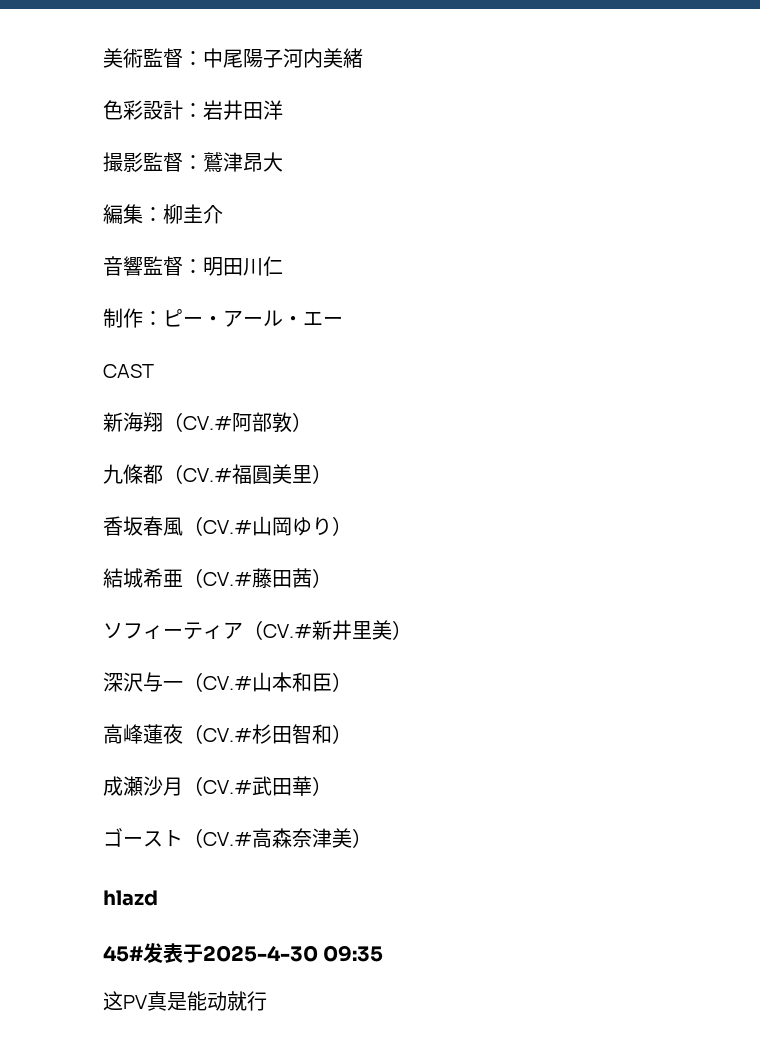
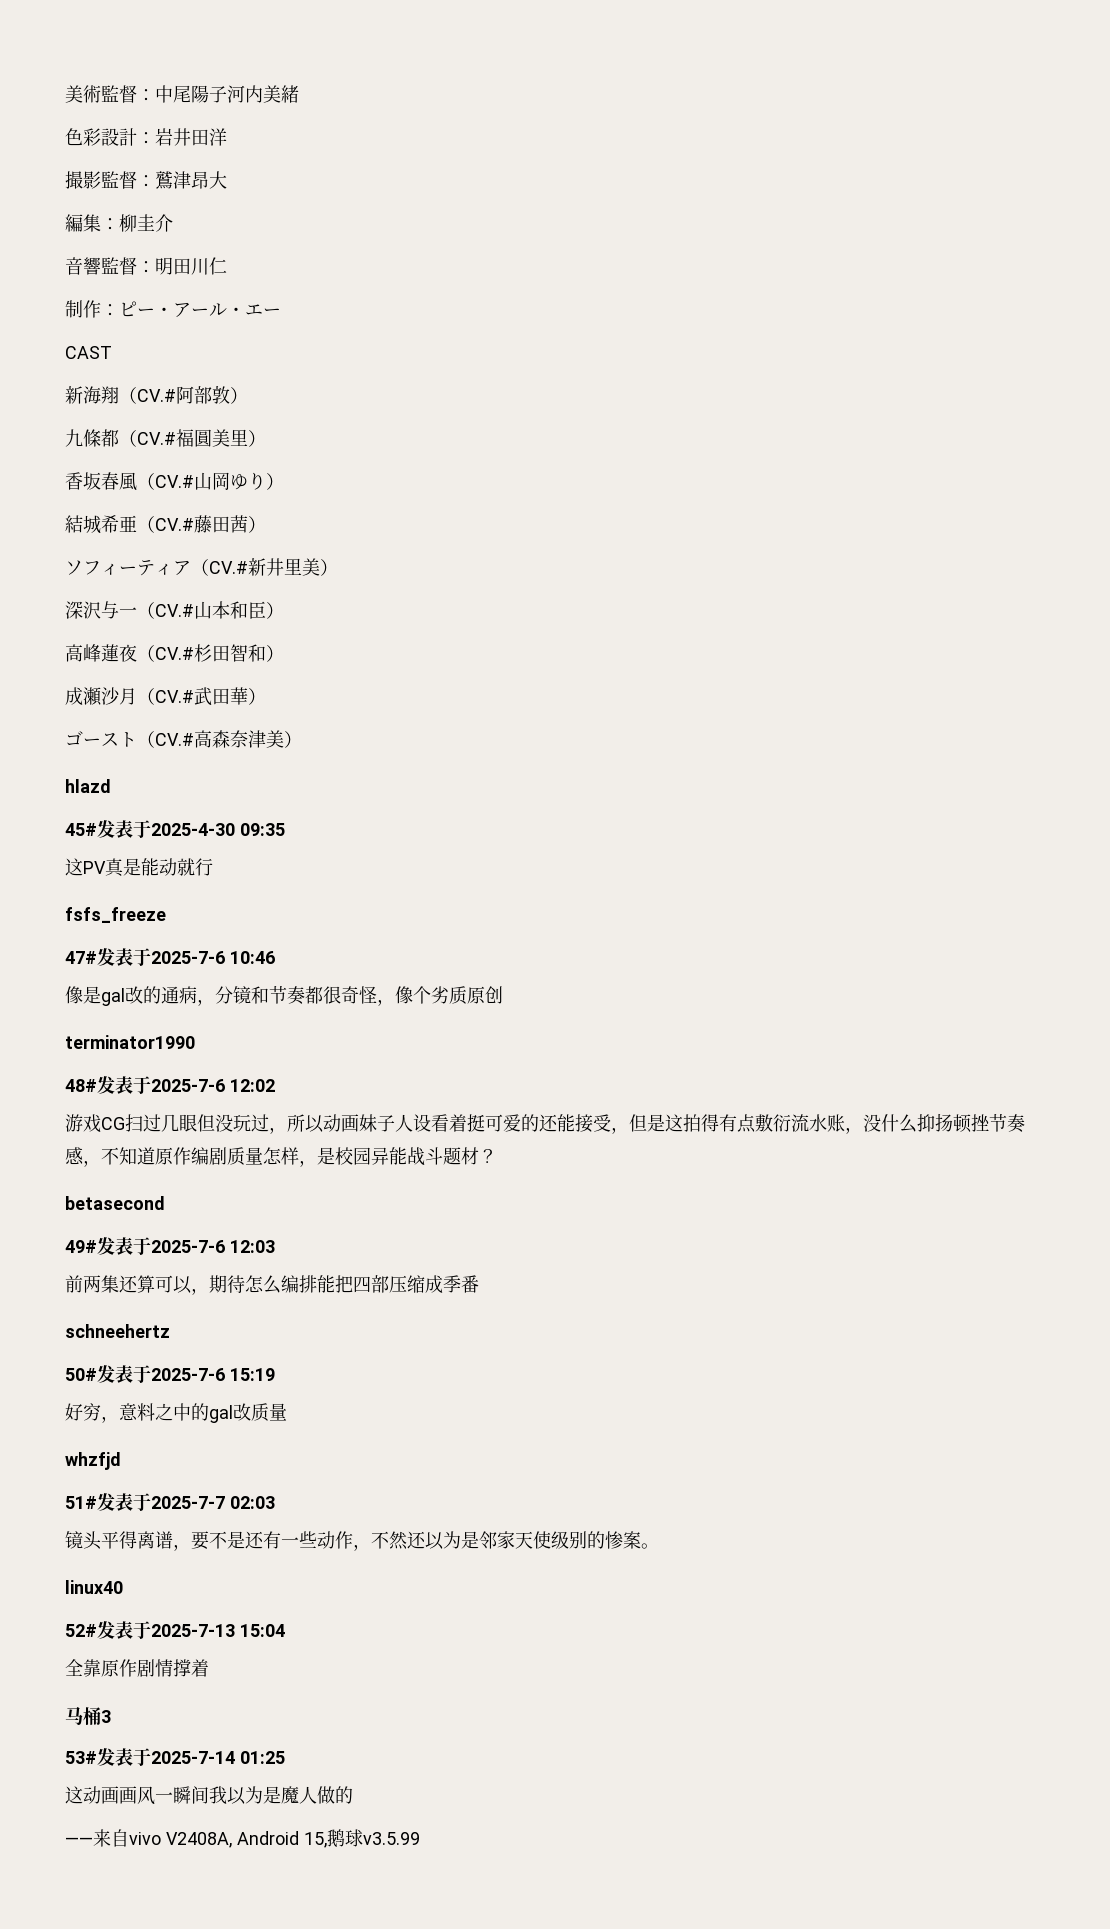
+ fsfs_freeze
+ 47#发表于2025-7-6 10:46
+ 像是gal改的通病，分镜和节奏都很奇怪，像个劣质原创
+ terminator1990
+ 48#发表于2025-7-6 12:02
+ 游戏CG扫过几眼但没玩过，所以动画妹子人设看着挺可爱的还能接受，但是这拍得有点敷衍流水账，没什么抑扬顿挫节奏感，不知道原作编剧质量怎样，是校园异能战斗题材？
+ betasecond
+ 49#发表于2025-7-6 12:03
+ 前两集还算可以，期待怎么编排能把四部压缩成季番
+ schneehertz
+ 50#发表于2025-7-6 15:19
+ 好穷，意料之中的gal改质量
+ whzfjd
+ 51#发表于2025-7-7 02:03
+ 镜头平得离谱，要不是还有一些动作，不然还以为是邻家天使级别的惨案。
+ linux40
+ 52#发表于2025-7-13 15:04
+ 全靠原作剧情撑着
+ 马桶3
+ 53#发表于2025-7-14 01:25
+ 这动画画风一瞬间我以为是魔人做的
+ ——来自vivo V2408A, Android 15,鹅球v3.5.99

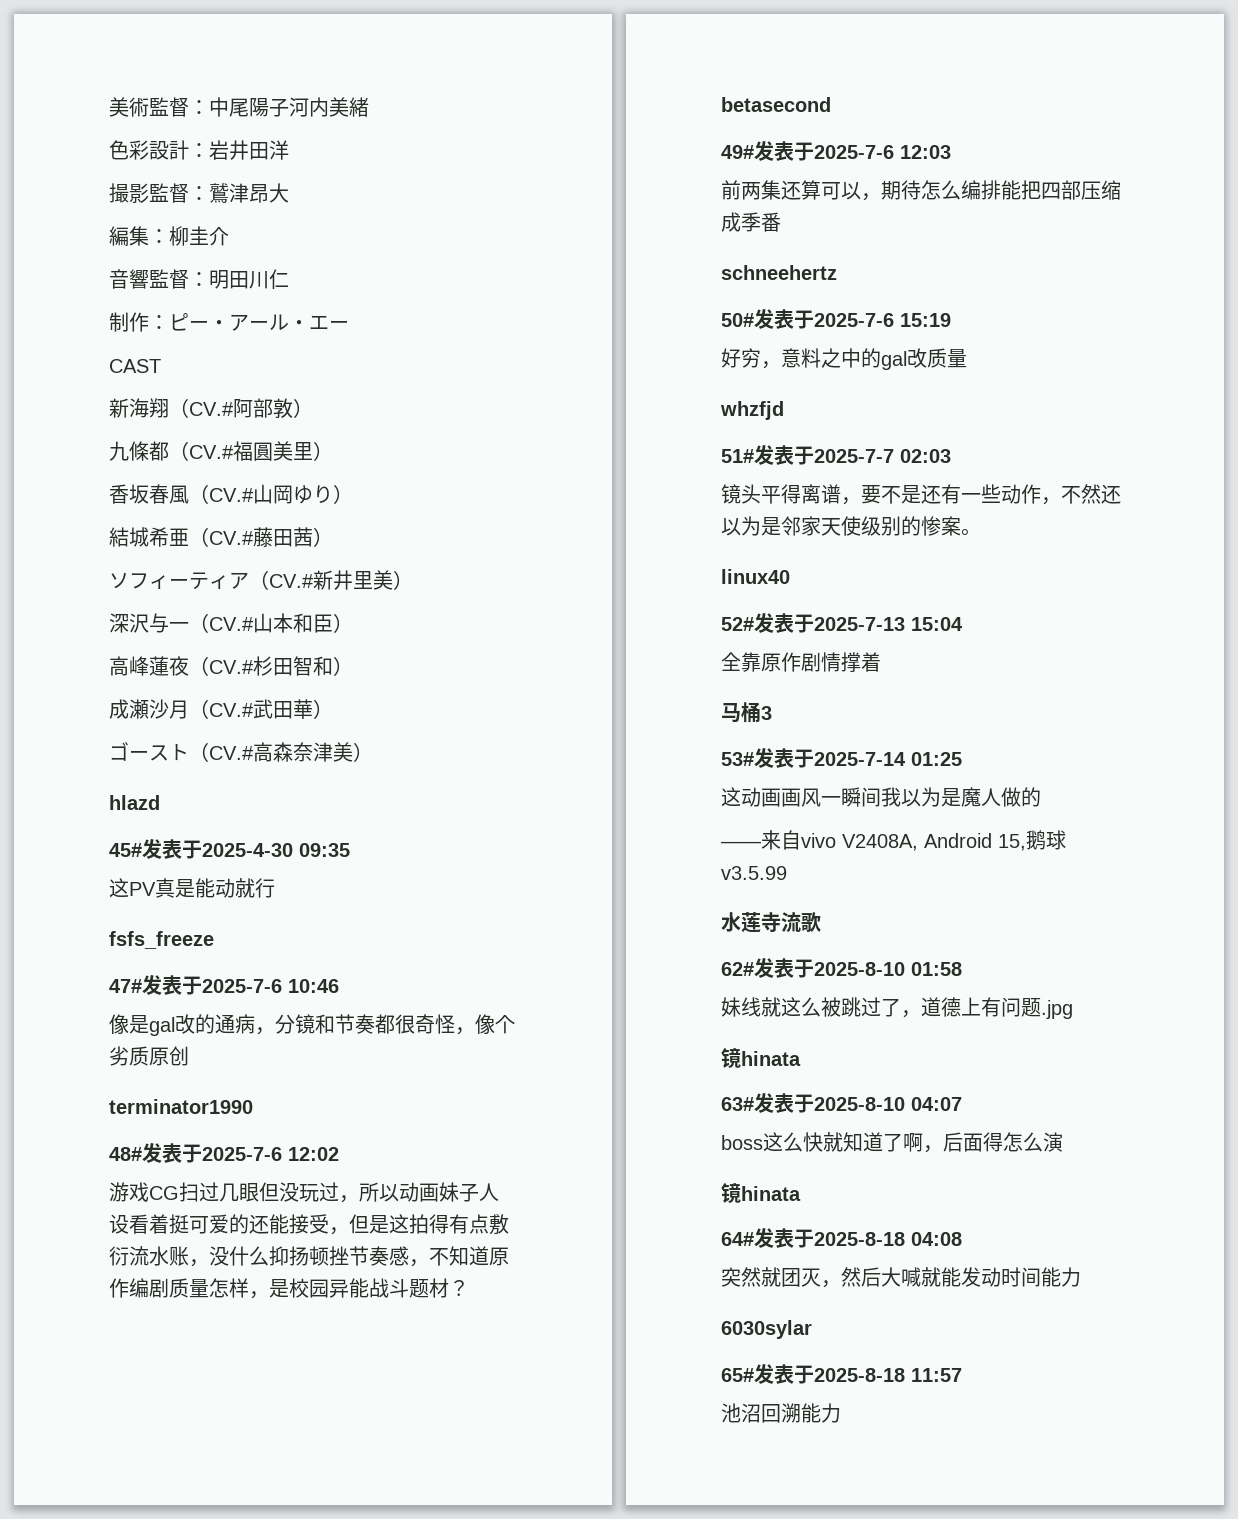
+ 水莲寺流歌
+ 62#发表于2025-8-10 01:58
+ 妹线就这么被跳过了，道德上有问题.jpg
+ 镜hinata
+ 63#发表于2025-8-10 04:07
+ boss这么快就知道了啊，后面得怎么演
+ 镜hinata
+ 64#发表于2025-8-18 04:08
+ 突然就团灭，然后大喊就能发动时间能力
+ 6030sylar
+ 65#发表于2025-8-18 11:57
+ 池沼回溯能力

